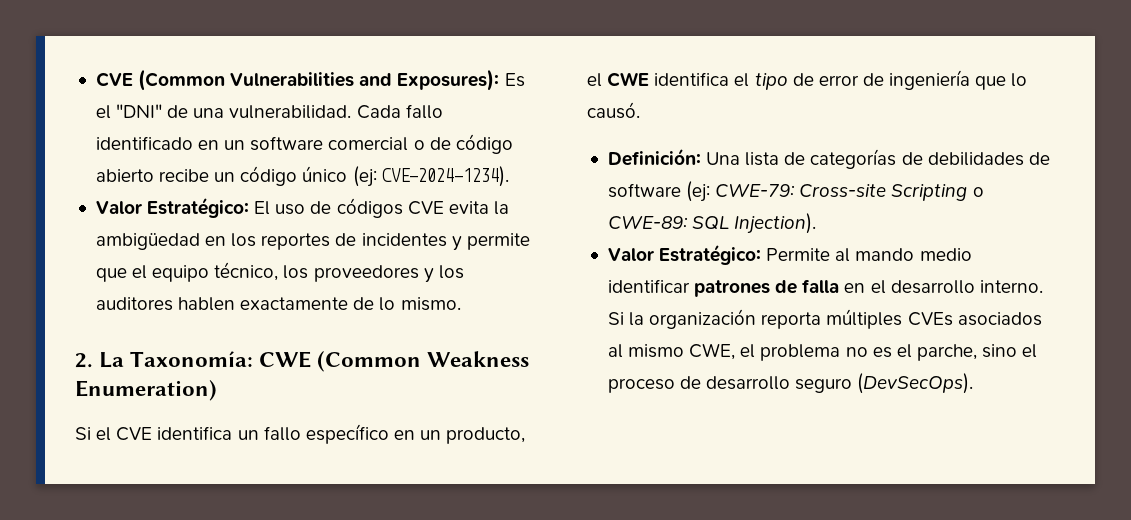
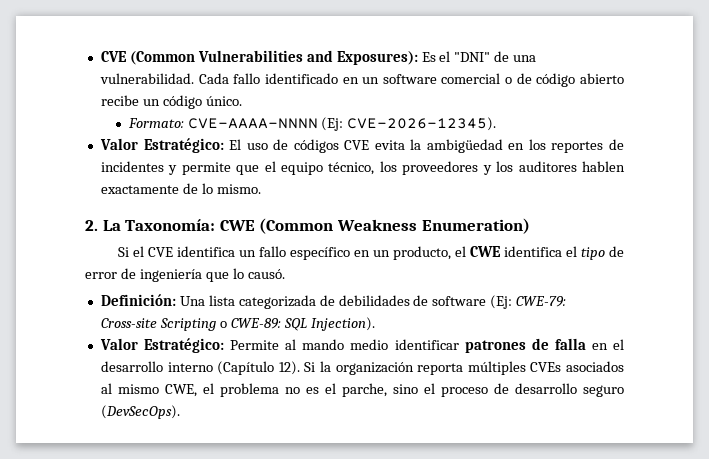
- Cada fallo identificado en un software comercial o de código abierto recibe un código único (ej: CVE-2024-1234).
+ Cada fallo identificado en un software comercial o de código abierto recibe un código único.
+ Formato: CVE-AAAA-NNNN (Ej: CVE-2026-12345).
- Definición: Una lista de categorías de debilidades de software (ej: CWE-79: Cross-site Scripting o CWE-89: SQL Injection).
+ Definición: Una lista categorizada de debilidades de software (Ej: CWE-79: Cross-site Scripting o CWE-89: SQL Injection).
- Valor Estratégico: Permite al mando medio identificar patrones de falla en el desarrollo interno.
+ Valor Estratégico: Permite al mando medio identificar patrones de falla en el desarrollo interno (Capítulo 12).

